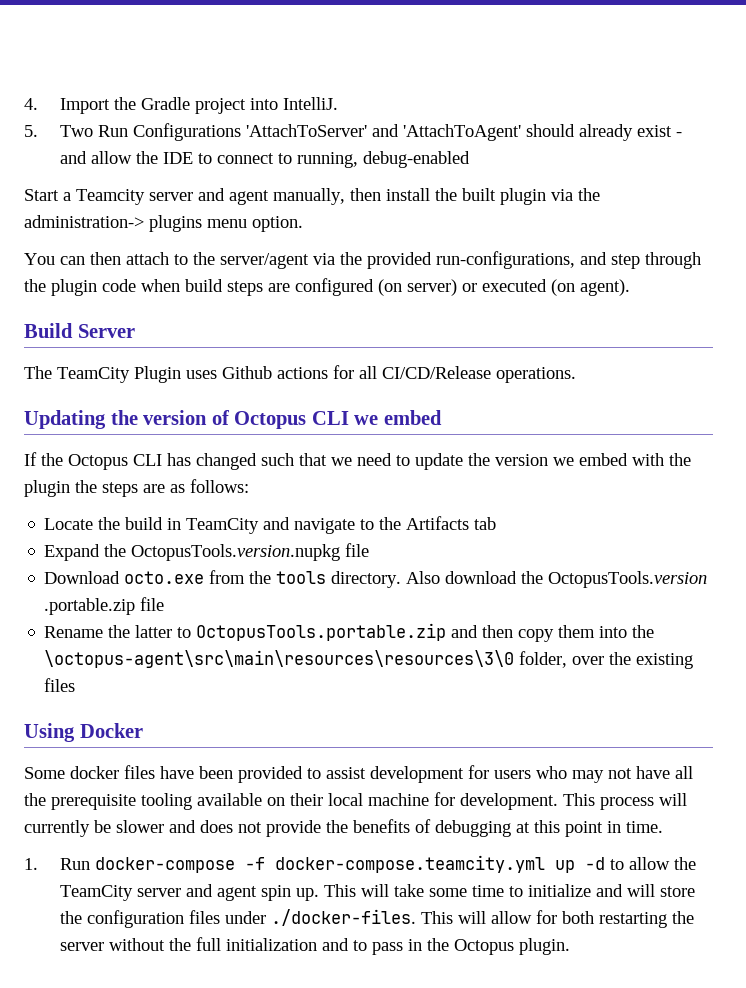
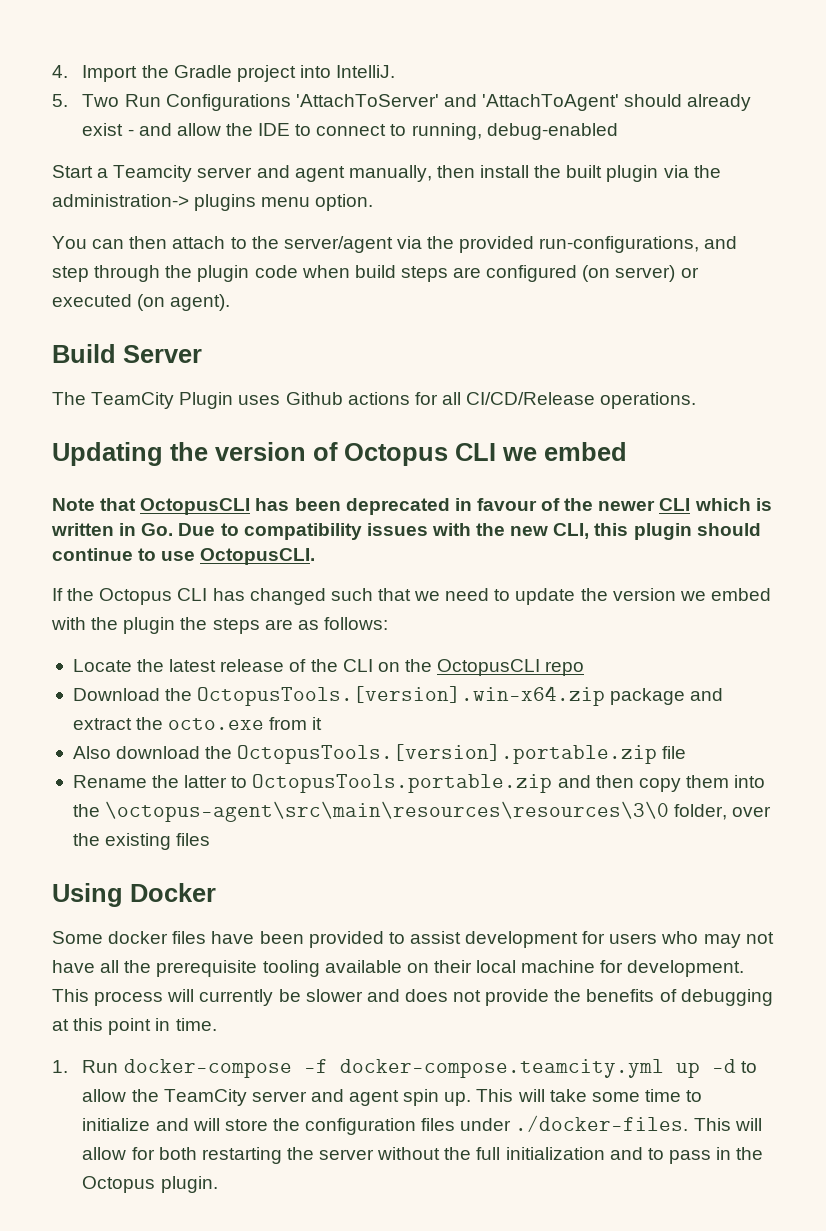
+ Note that OctopusCLI has been deprecated in favour of the newer CLI which is written in Go. Due to compatibility issues with the new CLI, this plugin should continue to use OctopusCLI.
- Locate the build in TeamCity and navigate to the Artifacts tab
- Expand the OctopusTools.version.nupkg file
- Download octo.exe from the tools directory. Also download the OctopusTools.version .portable.zip file
+ Locate the latest release of the CLI on the OctopusCLI repo
+ Download the OctopusTools.[version].win-x64.zip package and extract the octo.exe from it
+ Also download the OctopusTools.[version].portable.zip file

